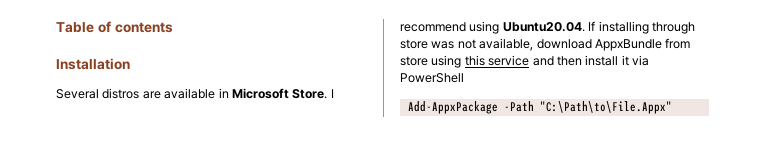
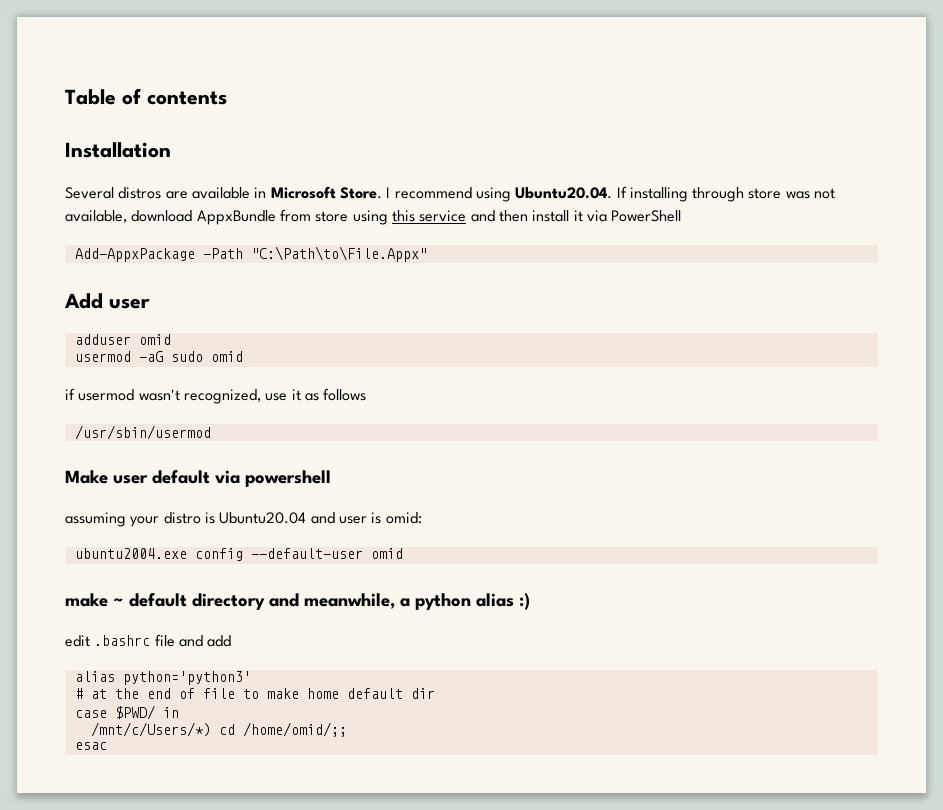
+ Add user
+ adduser omid
+ usermod -aG sudo omid
+ if usermod wasn't recognized, use it as follows
+ /usr/sbin/usermod
+ Make user default via powershell
+ assuming your distro is Ubuntu20.04 and user is omid:
+ ubuntu2004.exe config --default-user omid
+ make ~ default directory and meanwhile, a python alias :)
+ edit .bashrc file and add
+ alias python='python3'
+ # at the end of file to make home default dir
+ case $PWD/ in
+ /mnt/c/Users/*) cd /home/omid/;;
+ esac

